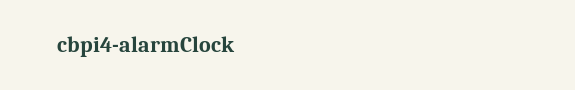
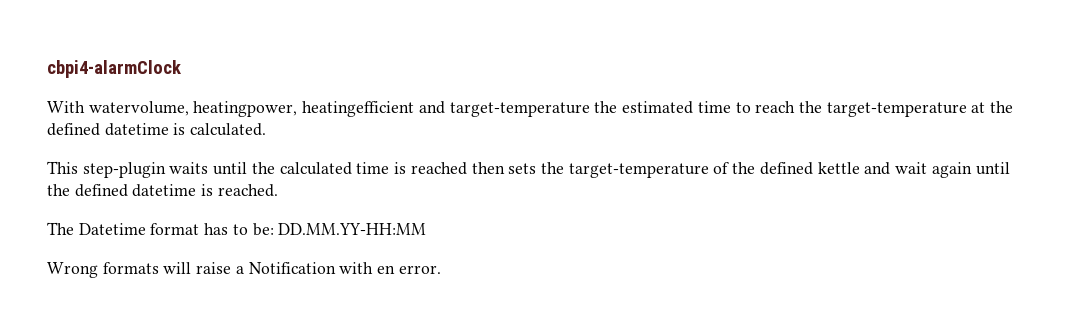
+ With watervolume, heatingpower, heatingefficient and target-temperature the estimated time to reach the target-temperature at the defined datetime is calculated.
+ This step-plugin waits until the calculated time is reached then sets the target-temperature of the defined kettle and wait again until the defined datetime is reached.
+ The Datetime format has to be: DD.MM.YY-HH:MM
+ Wrong formats will raise a Notification with en error.

